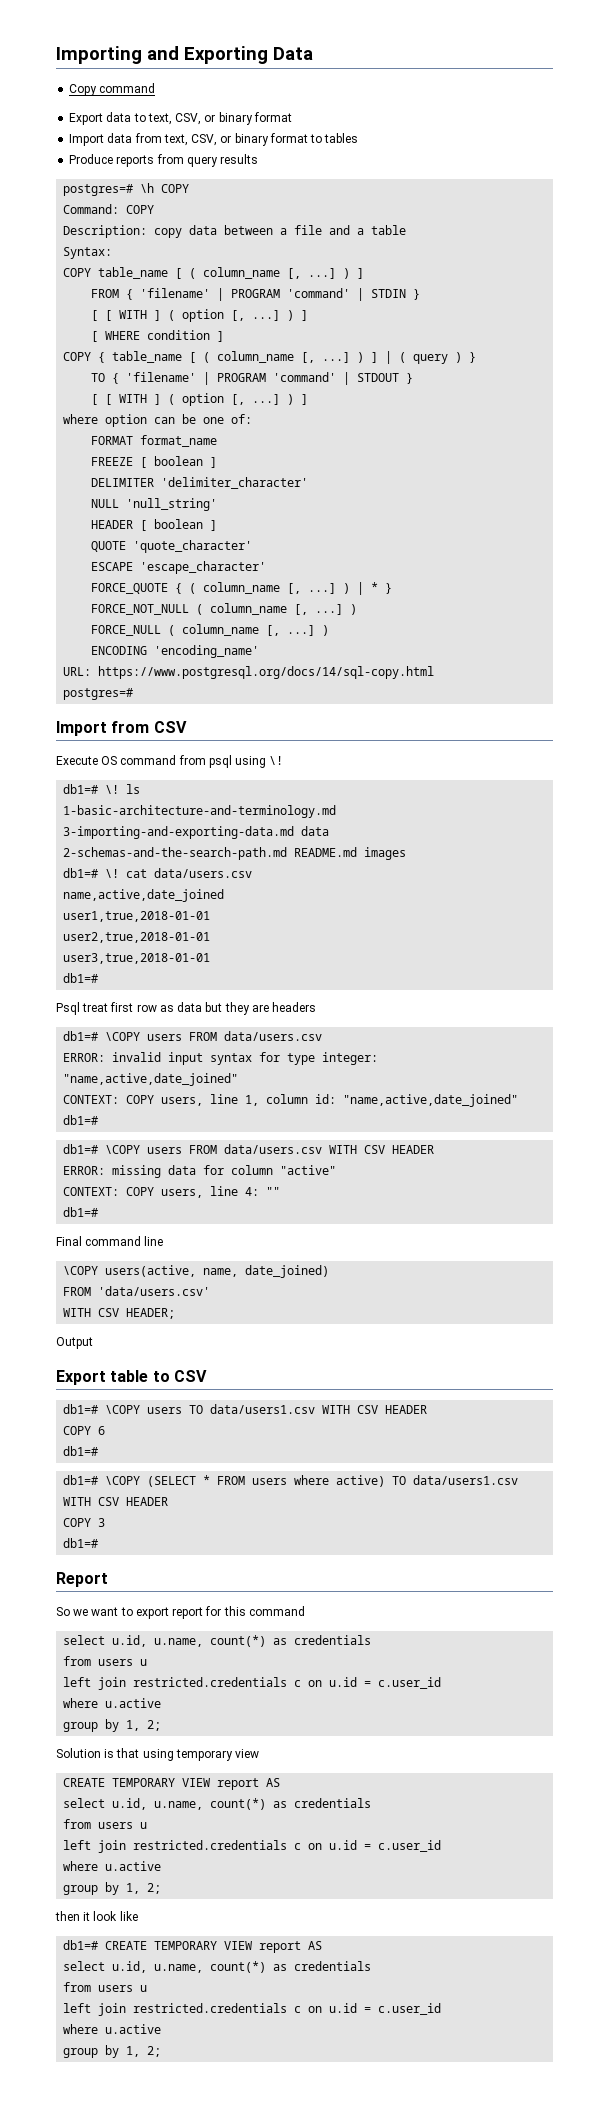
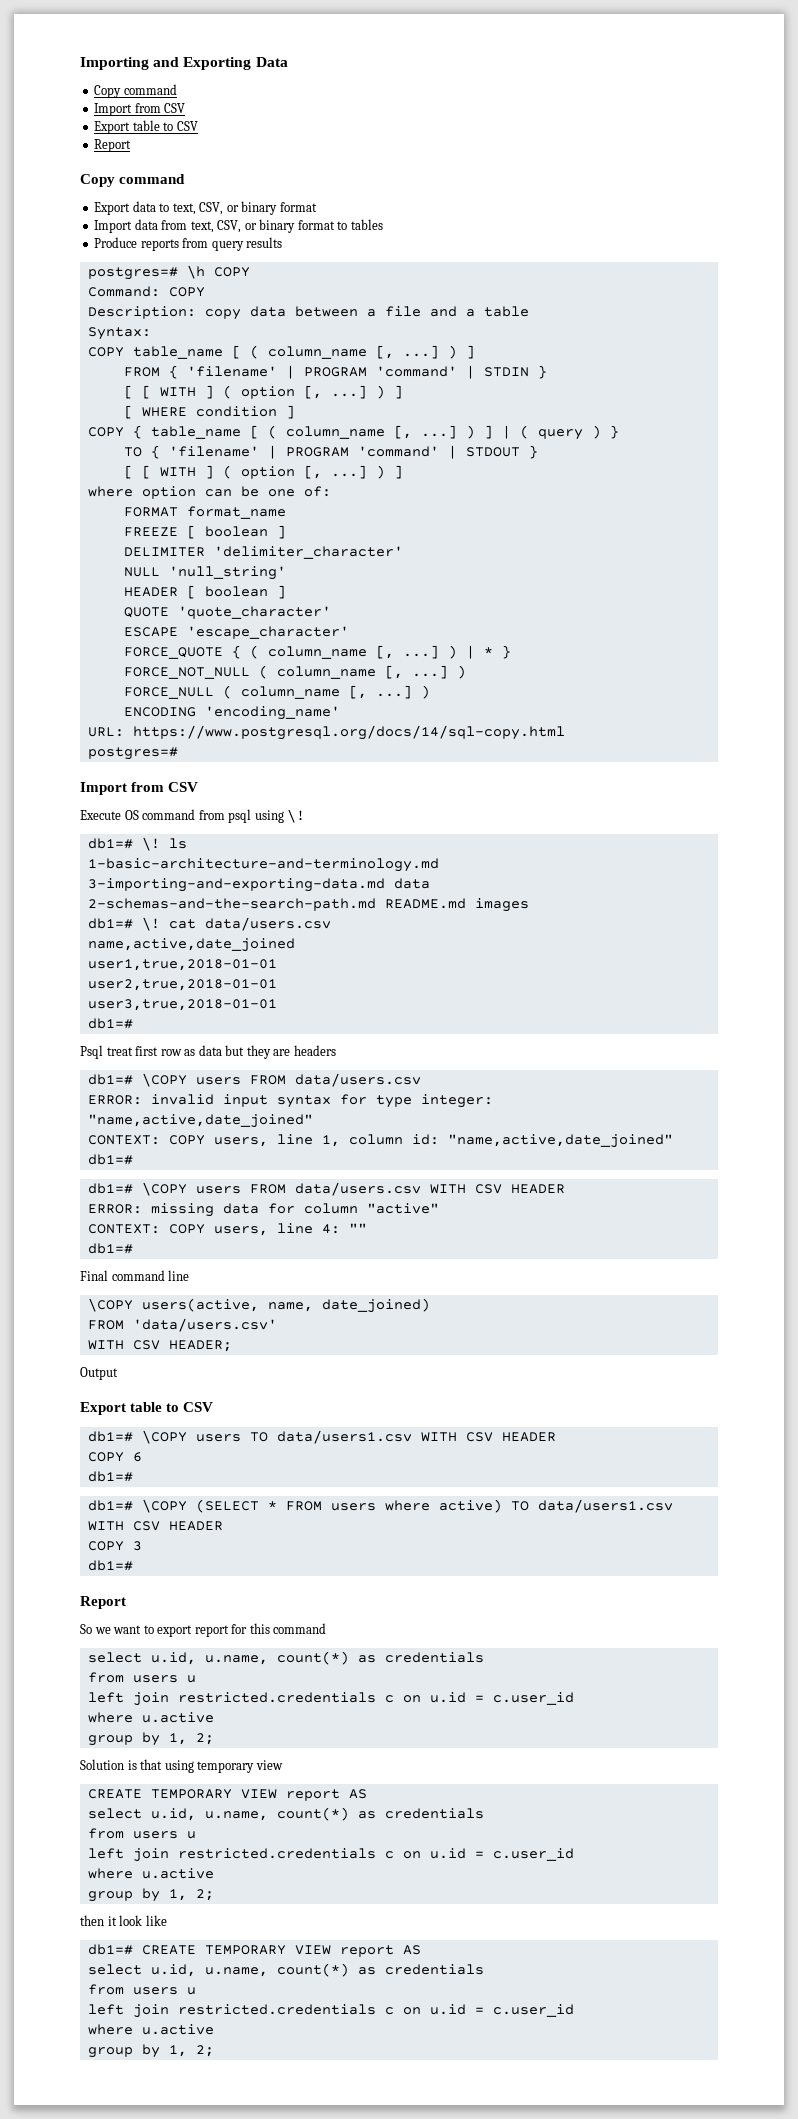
  Importing and Exporting Data
+ Copy command
+ Import from CSV
+ Export table to CSV
+ Report

